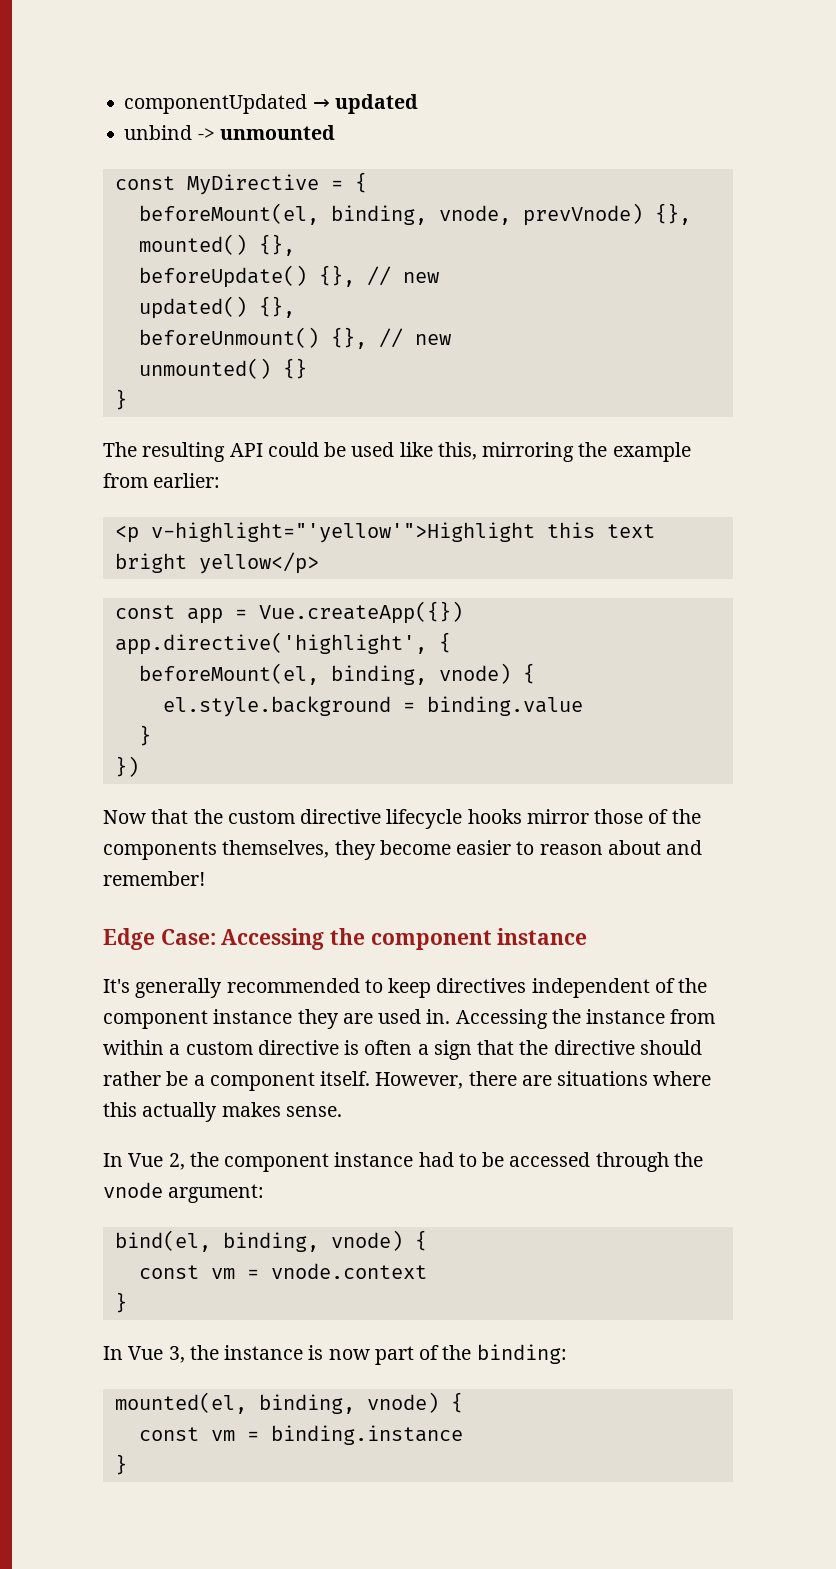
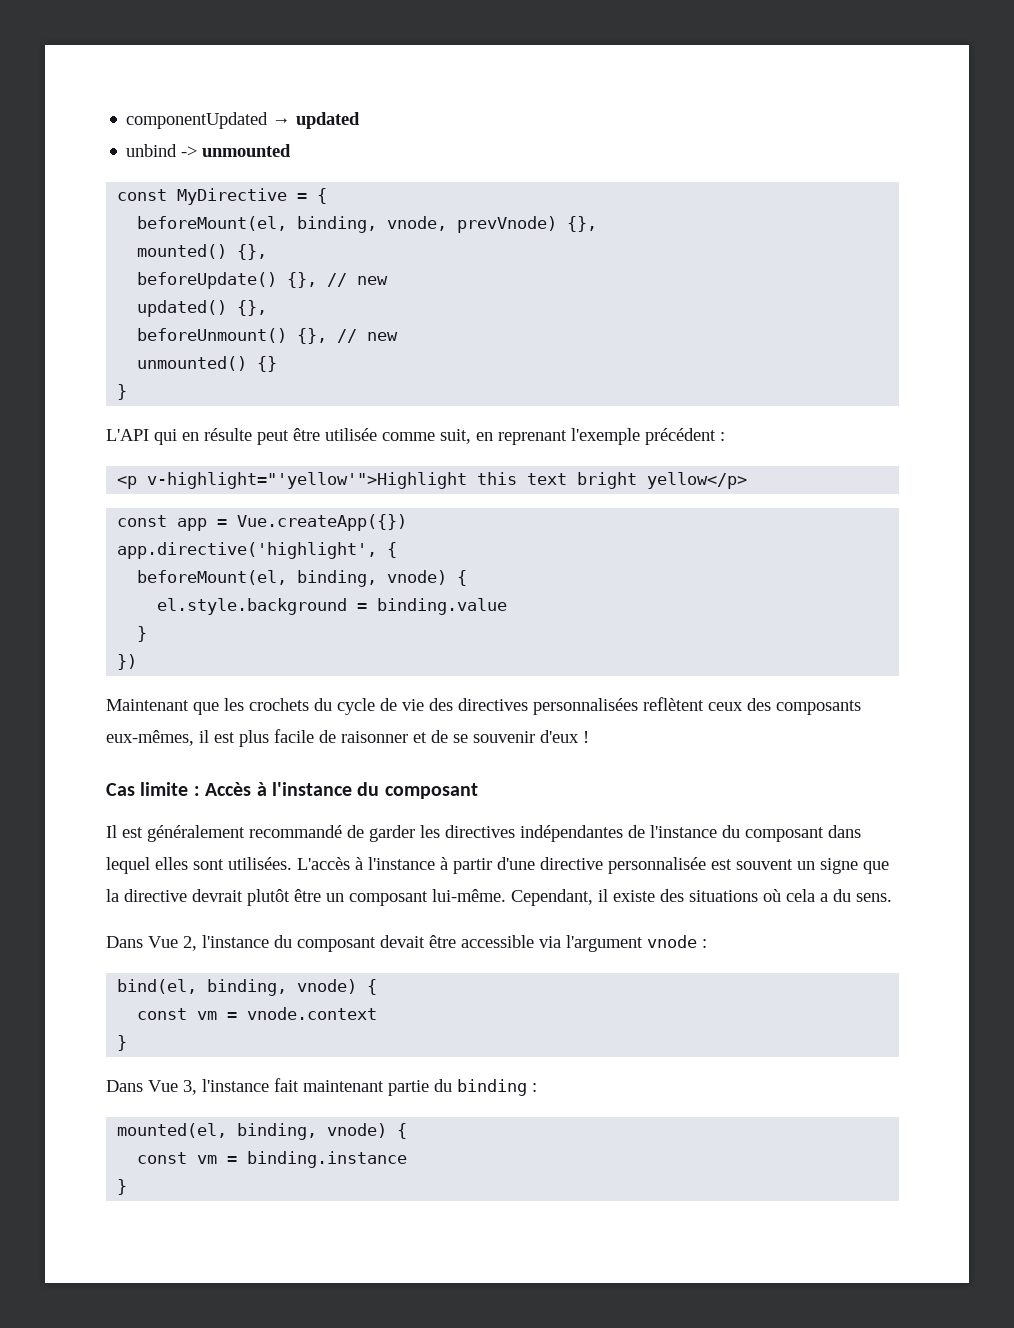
- The resulting API could be used like this, mirroring the example from earlier:
+ L'API qui en résulte peut être utilisée comme suit, en reprenant l'exemple précédent :
- Now that the custom directive lifecycle hooks mirror those of the components themselves, they become easier to reason about and remember!
- Edge Case: Accessing the component instance
- It's generally recommended to keep directives independent of the component instance they are used in. Accessing the instance from within a custom directive is often a sign that the directive should rather be a component itself. However, there are situations where this actually makes sense.
- In Vue 2, the component instance had to be accessed through the vnode argument:
+ Maintenant que les crochets du cycle de vie des directives personnalisées reflètent ceux des composants eux-mêmes, il est plus facile de raisonner et de se souvenir d'eux !
+ Cas limite : Accès à l'instance du composant
+ Il est généralement recommandé de garder les directives indépendantes de l'instance du composant dans lequel elles sont utilisées. L'accès à l'instance à partir d'une directive personnalisée est souvent un signe que la directive devrait plutôt être un composant lui-même. Cependant, il existe des situations où cela a du sens.
+ Dans Vue 2, l'instance du composant devait être accessible via l'argument vnode :
- In Vue 3, the instance is now part of the binding:
+ Dans Vue 3, l'instance fait maintenant partie du binding :

